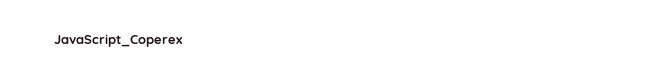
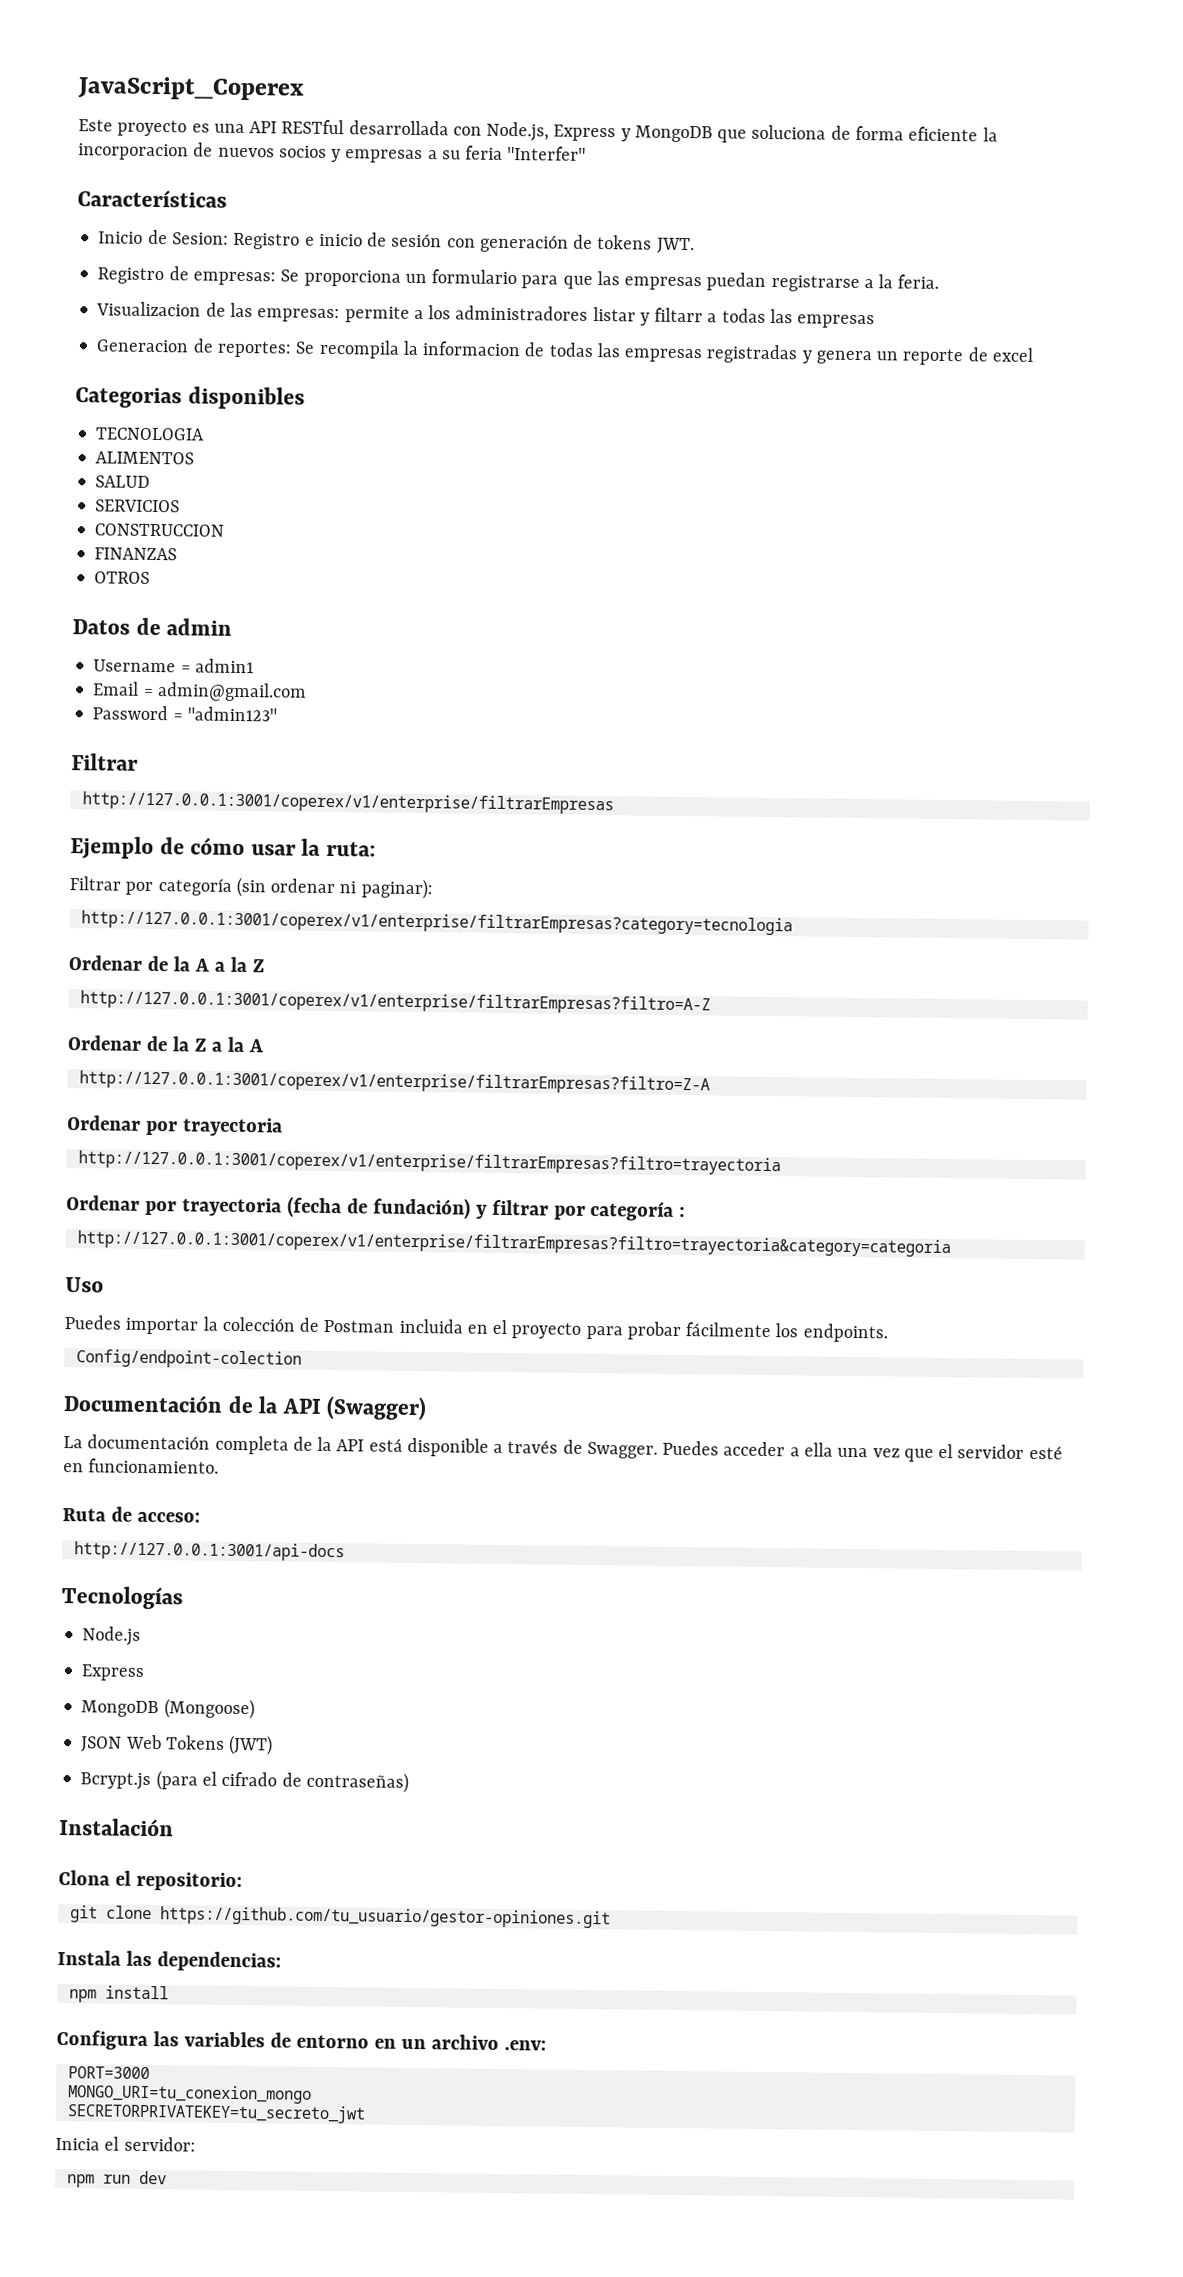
+ Este proyecto es una API RESTful desarrollada con Node.js, Express y MongoDB que soluciona de forma eficiente la incorporacion de nuevos socios y empresas a su feria "Interfer"
+ Características
+ Inicio de Sesion: Registro e inicio de sesión con generación de tokens JWT.
+ Registro de empresas: Se proporciona un formulario para que las empresas puedan registrarse a la feria.
+ Visualizacion de las empresas: permite a los administradores listar y filtarr a todas las empresas
+ Generacion de reportes: Se recompila la informacion de todas las empresas registradas y genera un reporte de excel
+ Categorias disponibles
+ TECNOLOGIA
+ ALIMENTOS
+ SALUD
+ SERVICIOS
+ CONSTRUCCION
+ FINANZAS
+ OTROS
+ Datos de admin
+ Username = admin1
+ Email = admin@gmail.com
+ Password = "admin123"
+ Filtrar
+ http://127.0.0.1:3001/coperex/v1/enterprise/filtrarEmpresas
+ Ejemplo de cómo usar la ruta:
+ Filtrar por categoría (sin ordenar ni paginar):
+ http://127.0.0.1:3001/coperex/v1/enterprise/filtrarEmpresas?category=tecnologia
+ Ordenar de la A a la Z
+ http://127.0.0.1:3001/coperex/v1/enterprise/filtrarEmpresas?filtro=A-Z
+ Ordenar de la Z a la A
+ http://127.0.0.1:3001/coperex/v1/enterprise/filtrarEmpresas?filtro=Z-A
+ Ordenar por trayectoria
+ http://127.0.0.1:3001/coperex/v1/enterprise/filtrarEmpresas?filtro=trayectoria
+ Ordenar por trayectoria (fecha de fundación) y filtrar por categoría :
+ http://127.0.0.1:3001/coperex/v1/enterprise/filtrarEmpresas?filtro=trayectoria&category=categoria
+ Uso
+ Puedes importar la colección de Postman incluida en el proyecto para probar fácilmente los endpoints.
+ Config/endpoint-colection
+ Documentación de la API (Swagger)
+ La documentación completa de la API está disponible a través de Swagger. Puedes acceder a ella una vez que el servidor esté en funcionamiento.
+ Ruta de acceso:
+ http://127.0.0.1:3001/api-docs
+ Tecnologías
+ Node.js
+ Express
+ MongoDB (Mongoose)
+ JSON Web Tokens (JWT)
+ Bcrypt.js (para el cifrado de contraseñas)
+ Instalación
+ Clona el repositorio:
+ git clone https://github.com/tu_usuario/gestor-opiniones.git
+ Instala las dependencias:
+ npm install
+ Configura las variables de entorno en un archivo .env:
+ PORT=3000
+ MONGO_URI=tu_conexion_mongo
+ SECRETORPRIVATEKEY=tu_secreto_jwt
+ Inicia el servidor:
+ npm run dev

